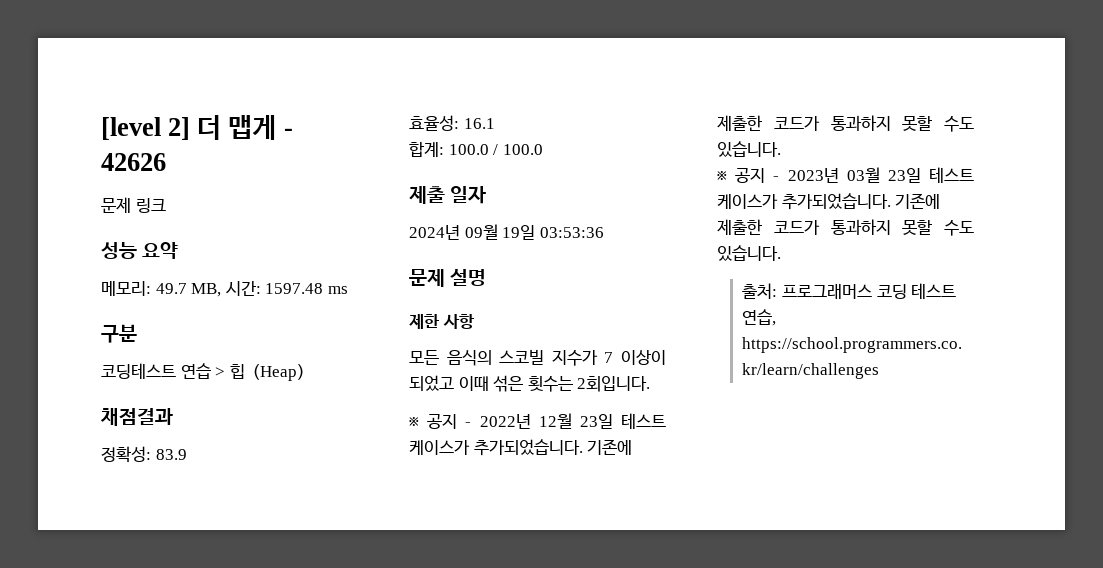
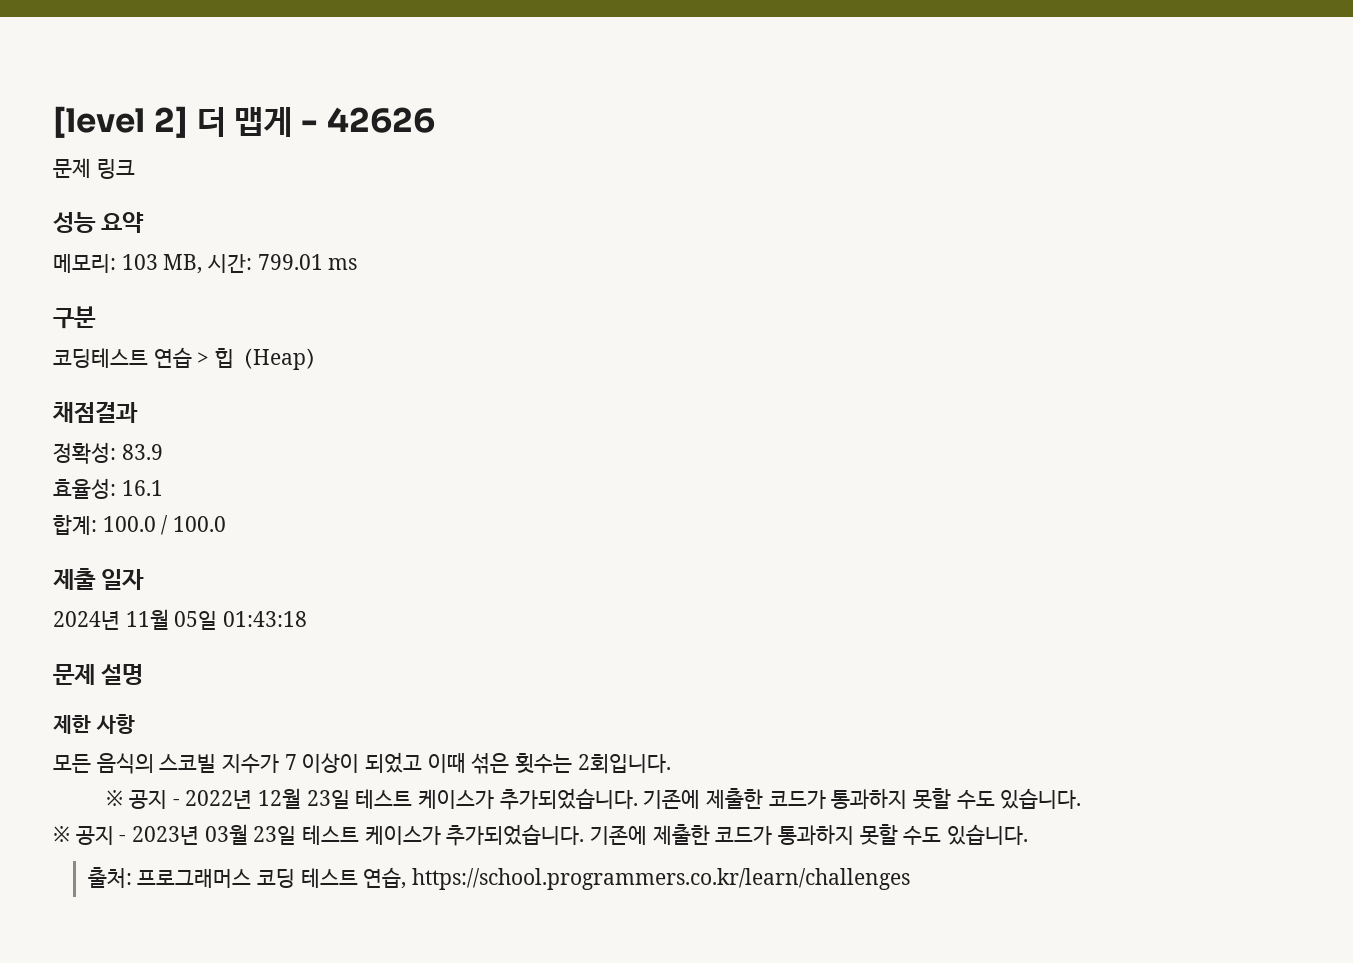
- 메모리: 49.7 MB, 시간: 1597.48 ms
+ 메모리: 103 MB, 시간: 799.01 ms
- 2024년 09월 19일 03:53:36
+ 2024년 11월 05일 01:43:18

